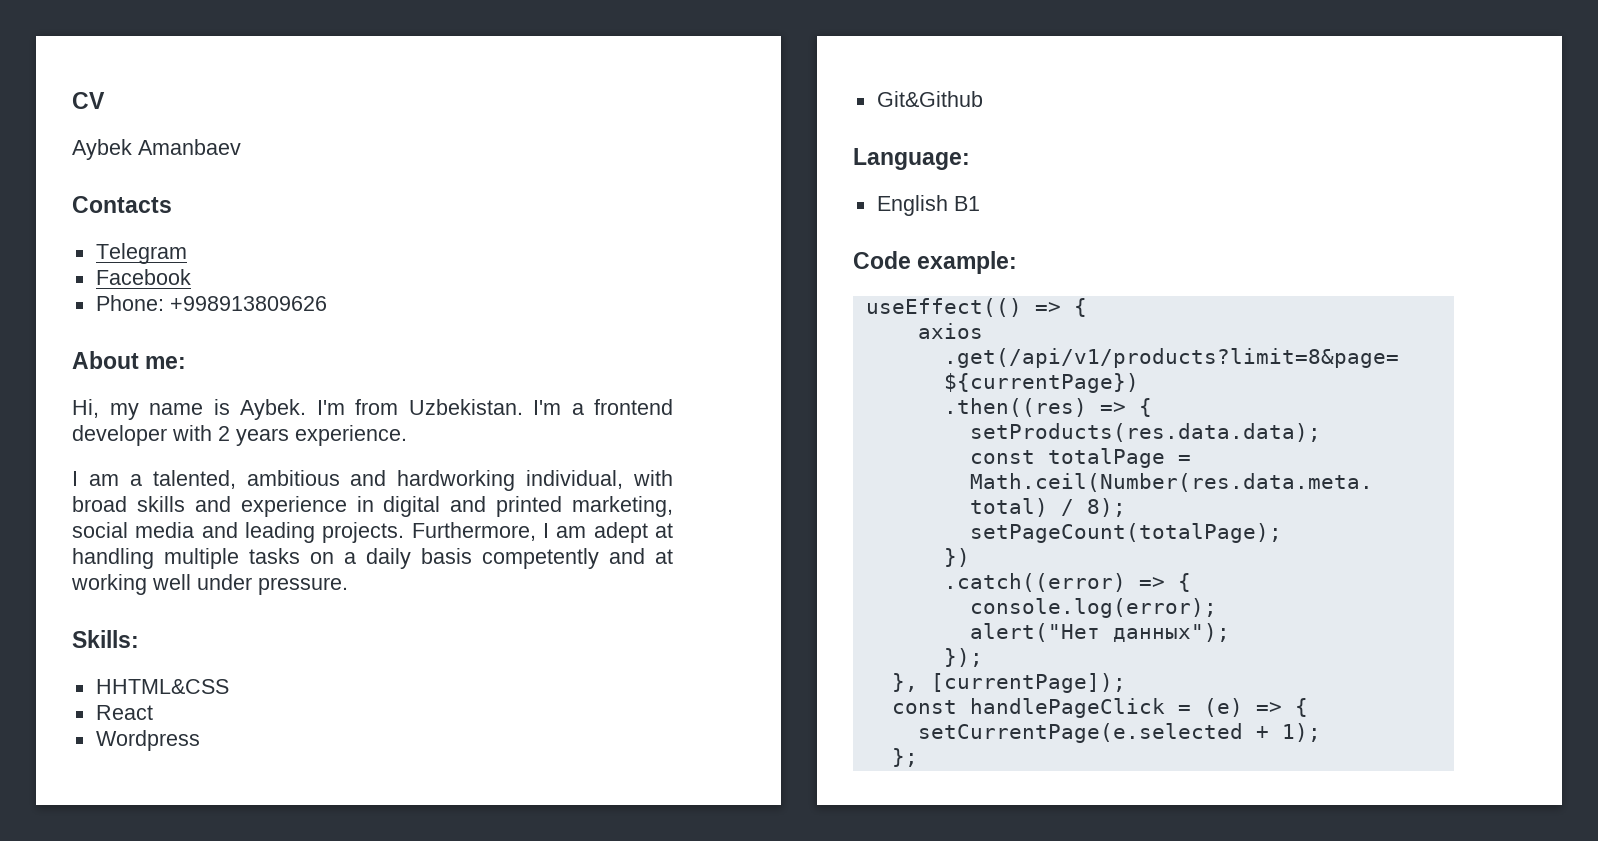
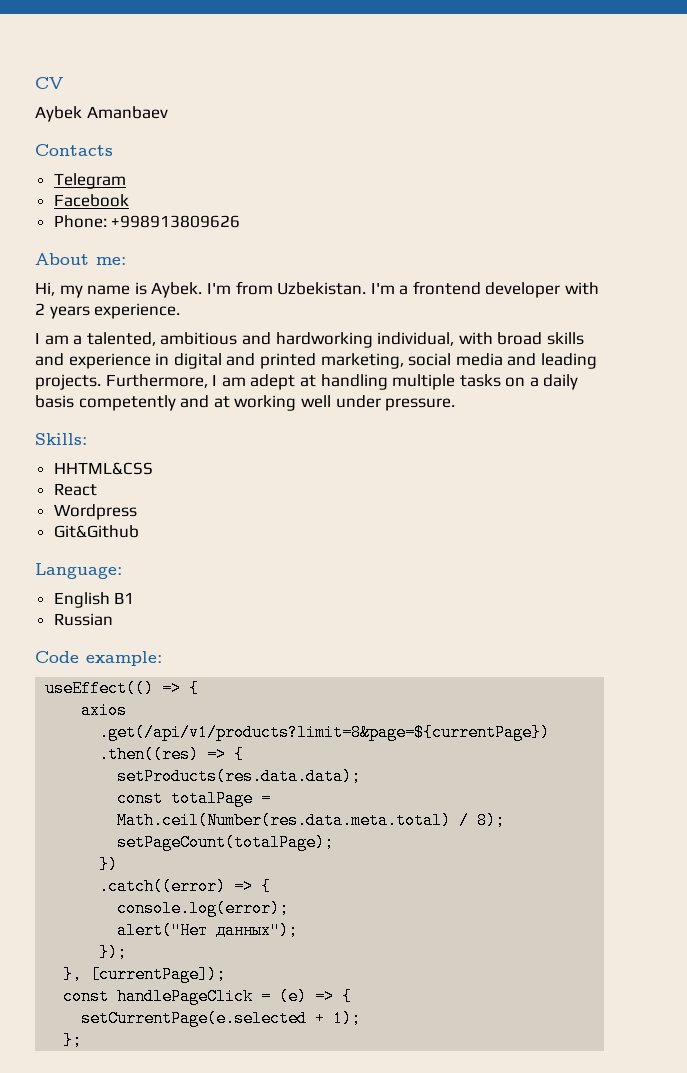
+ Russian

